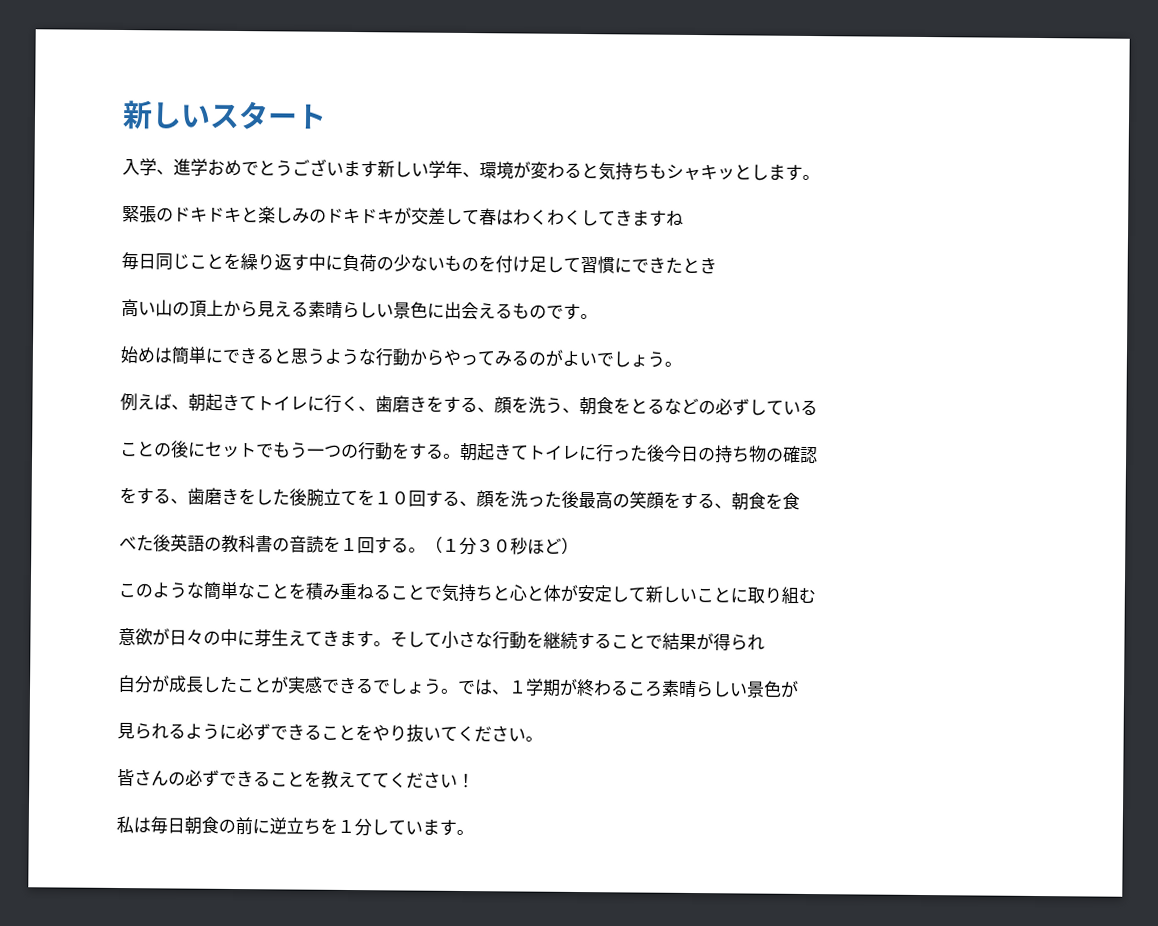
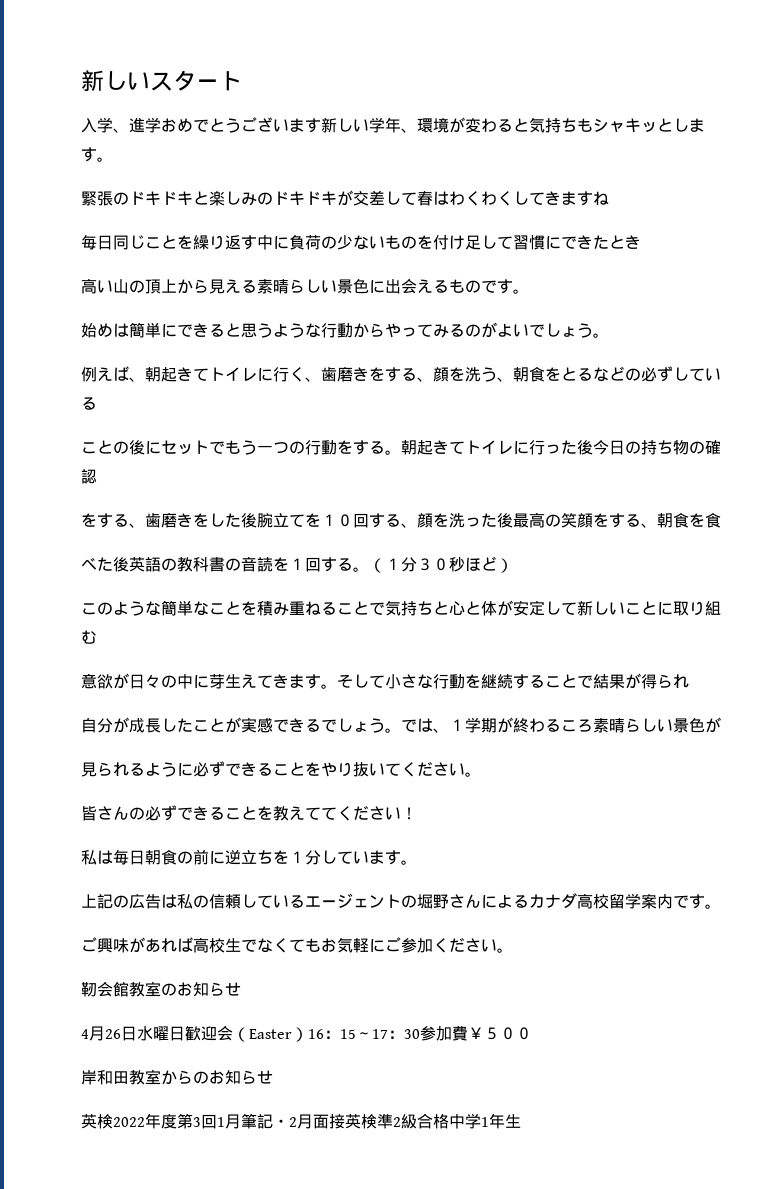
+ 上記の広告は私の信頼しているエージェントの堀野さんによるカナダ高校留学案内です。
+ ご興味があれば高校生でなくてもお気軽にご参加ください。
+ 靭会館教室のお知らせ
+ 4月26日水曜日歓迎会（Easter）16：15～17：30参加費￥５００
+ 岸和田教室からのお知らせ
+ 英検2022年度第3回1月筆記・2月面接英検準2級合格中学1年生

